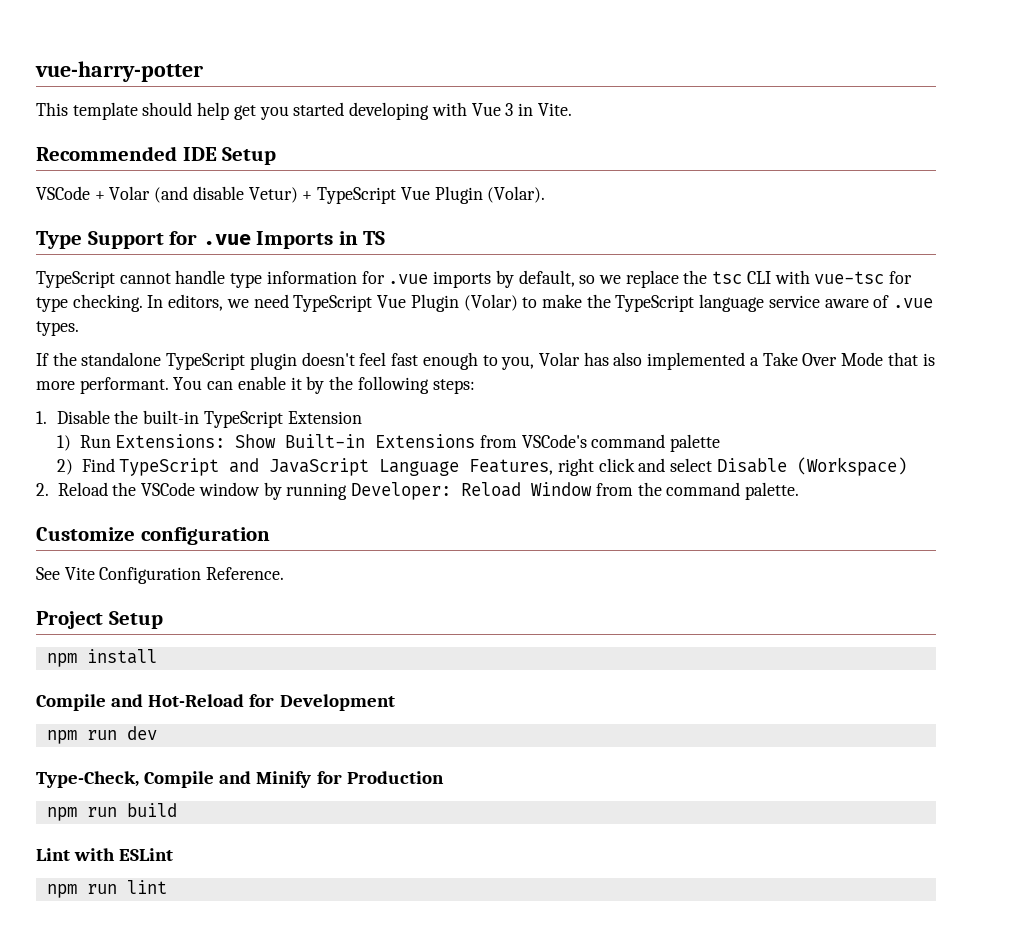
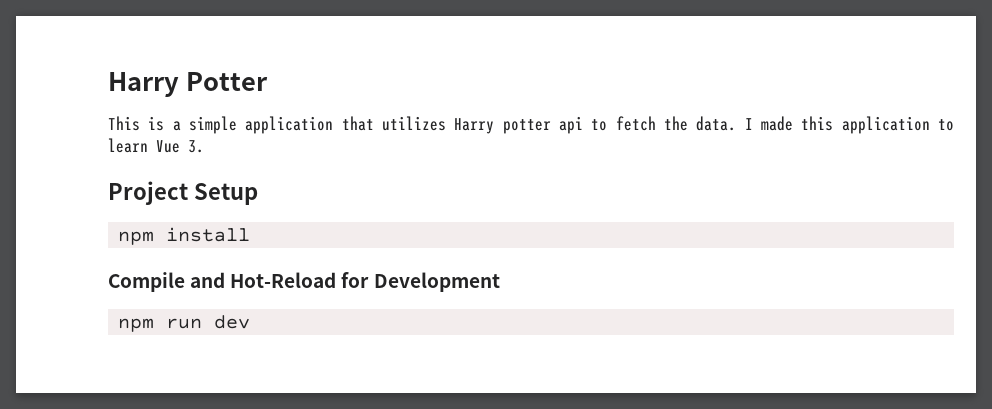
- vue-harry-potter
+ Harry Potter
- This template should help get you started developing with Vue 3 in Vite.
- Recommended IDE Setup
- VSCode + Volar (and disable Vetur) + TypeScript Vue Plugin (Volar).
- Type Support for .vue Imports in TS
- TypeScript cannot handle type information for .vue imports by default, so we replace the tsc CLI with vue-tsc for type checking. In editors, we need TypeScript Vue Plugin (Volar) to make the TypeScript language service aware of .vue types.
- If the standalone TypeScript plugin doesn't feel fast enough to you, Volar has also implemented a Take Over Mode that is more performant. You can enable it by the following steps:
- 1. Disable the built-in TypeScript Extension
- 1) Run Extensions: Show Built-in Extensions from VSCode's command palette
- 2) Find TypeScript and JavaScript Language Features, right click and select Disable (Workspace)
- 2. Reload the VSCode window by running Developer: Reload Window from the command palette.
- Customize configuration
- See Vite Configuration Reference.
+ This is a simple application that utilizes Harry potter api to fetch the data. I made this application to learn Vue 3.
- Type-Check, Compile and Minify for Production
- npm run build
- Lint with ESLint
- npm run lint

